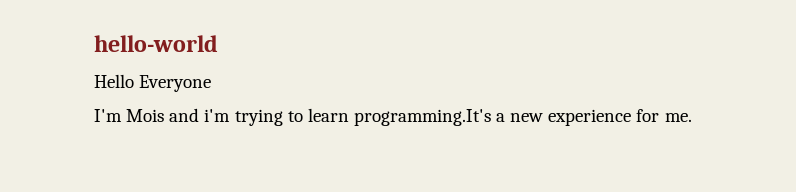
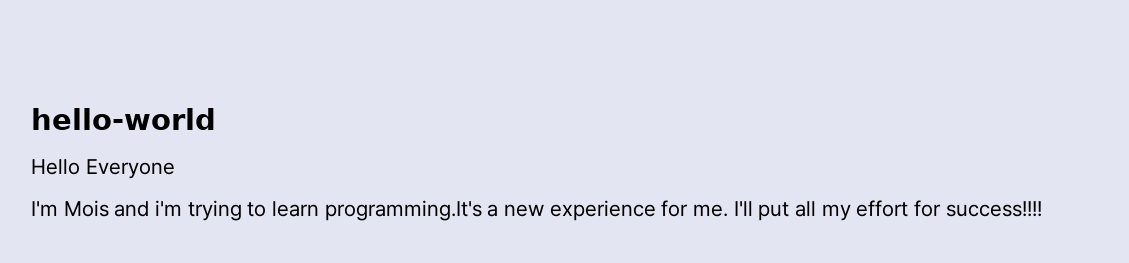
+ I'll put all my effort for success!!!!

